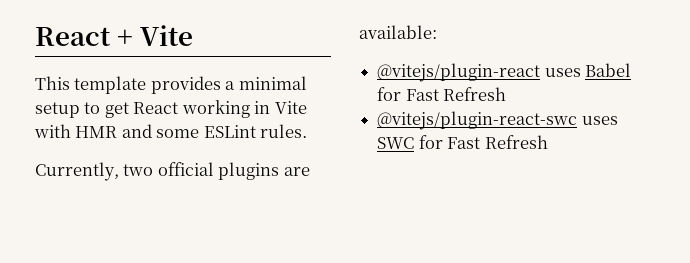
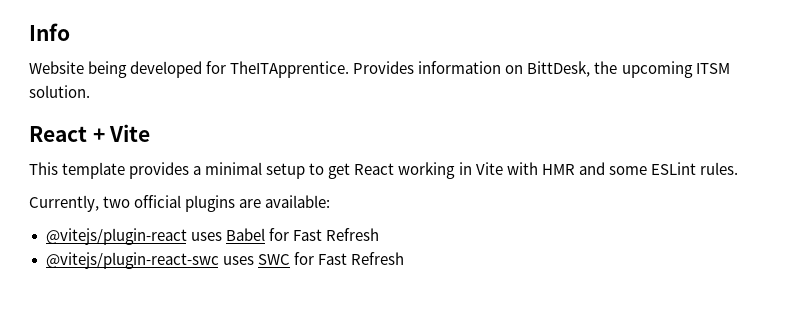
+ Info
+ Website being developed for TheITApprentice. Provides information on BittDesk, the upcoming ITSM solution.

